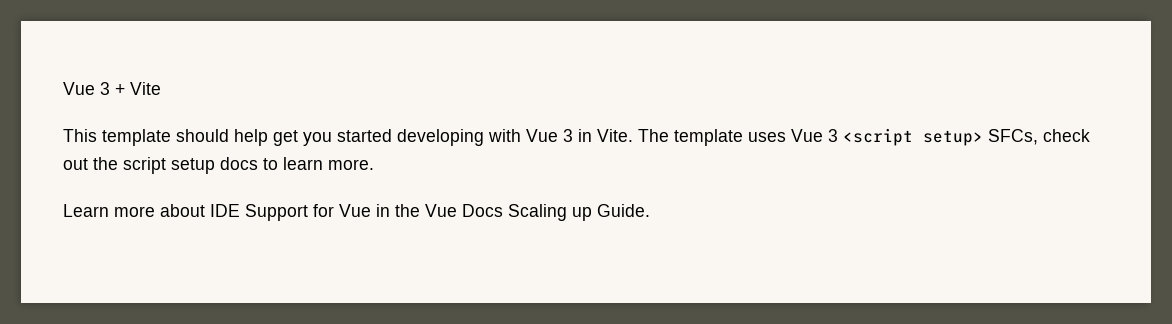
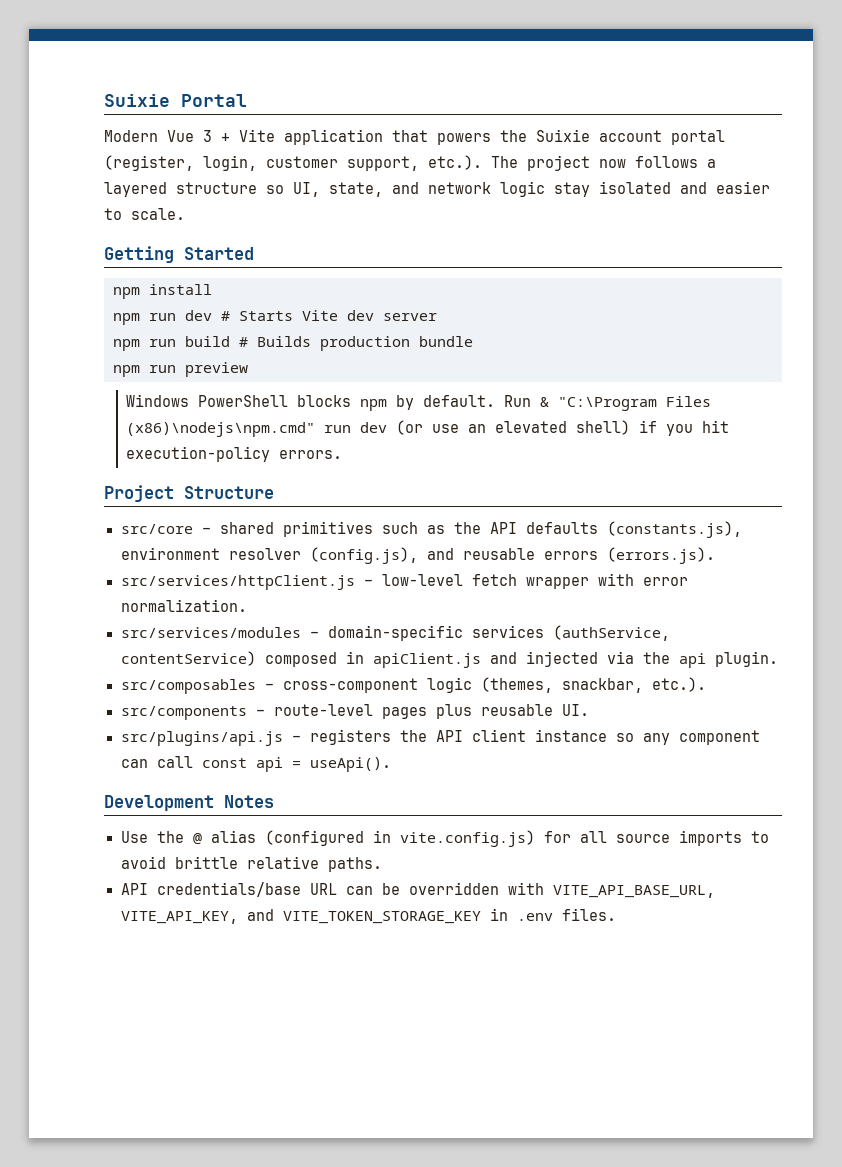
- Vue 3 + Vite
- This template should help get you started developing with Vue 3 in Vite. The template uses Vue 3 <script setup> SFCs, check out the script setup docs to learn more.
- Learn more about IDE Support for Vue in the Vue Docs Scaling up Guide.
+ Suixie Portal
+ Modern Vue 3 + Vite application that powers the Suixie account portal (register, login, customer support, etc.). The project now follows a layered structure so UI, state, and network logic stay isolated and easier to scale.
+ Getting Started
+ npm install
+ npm run dev # Starts Vite dev server
+ npm run build # Builds production bundle
+ npm run preview
+ Windows PowerShell blocks npm by default. Run & "C:\Program Files (x86)\nodejs\npm.cmd" run dev (or use an elevated shell) if you hit execution-policy errors.
+ Project Structure
+ src/core – shared primitives such as the API defaults (constants.js), environment resolver (config.js), and reusable errors (errors.js).
+ src/services/httpClient.js – low-level fetch wrapper with error normalization.
+ src/services/modules – domain-specific services (authService, contentService) composed in apiClient.js and injected via the api plugin.
+ src/composables – cross-component logic (themes, snackbar, etc.).
+ src/components – route-level pages plus reusable UI.
+ src/plugins/api.js – registers the API client instance so any component can call const api = useApi().
+ Development Notes
+ Use the @ alias (configured in vite.config.js) for all source imports to avoid brittle relative paths.
+ API credentials/base URL can be overridden with VITE_API_BASE_URL, VITE_API_KEY, and VITE_TOKEN_STORAGE_KEY in .env files.

